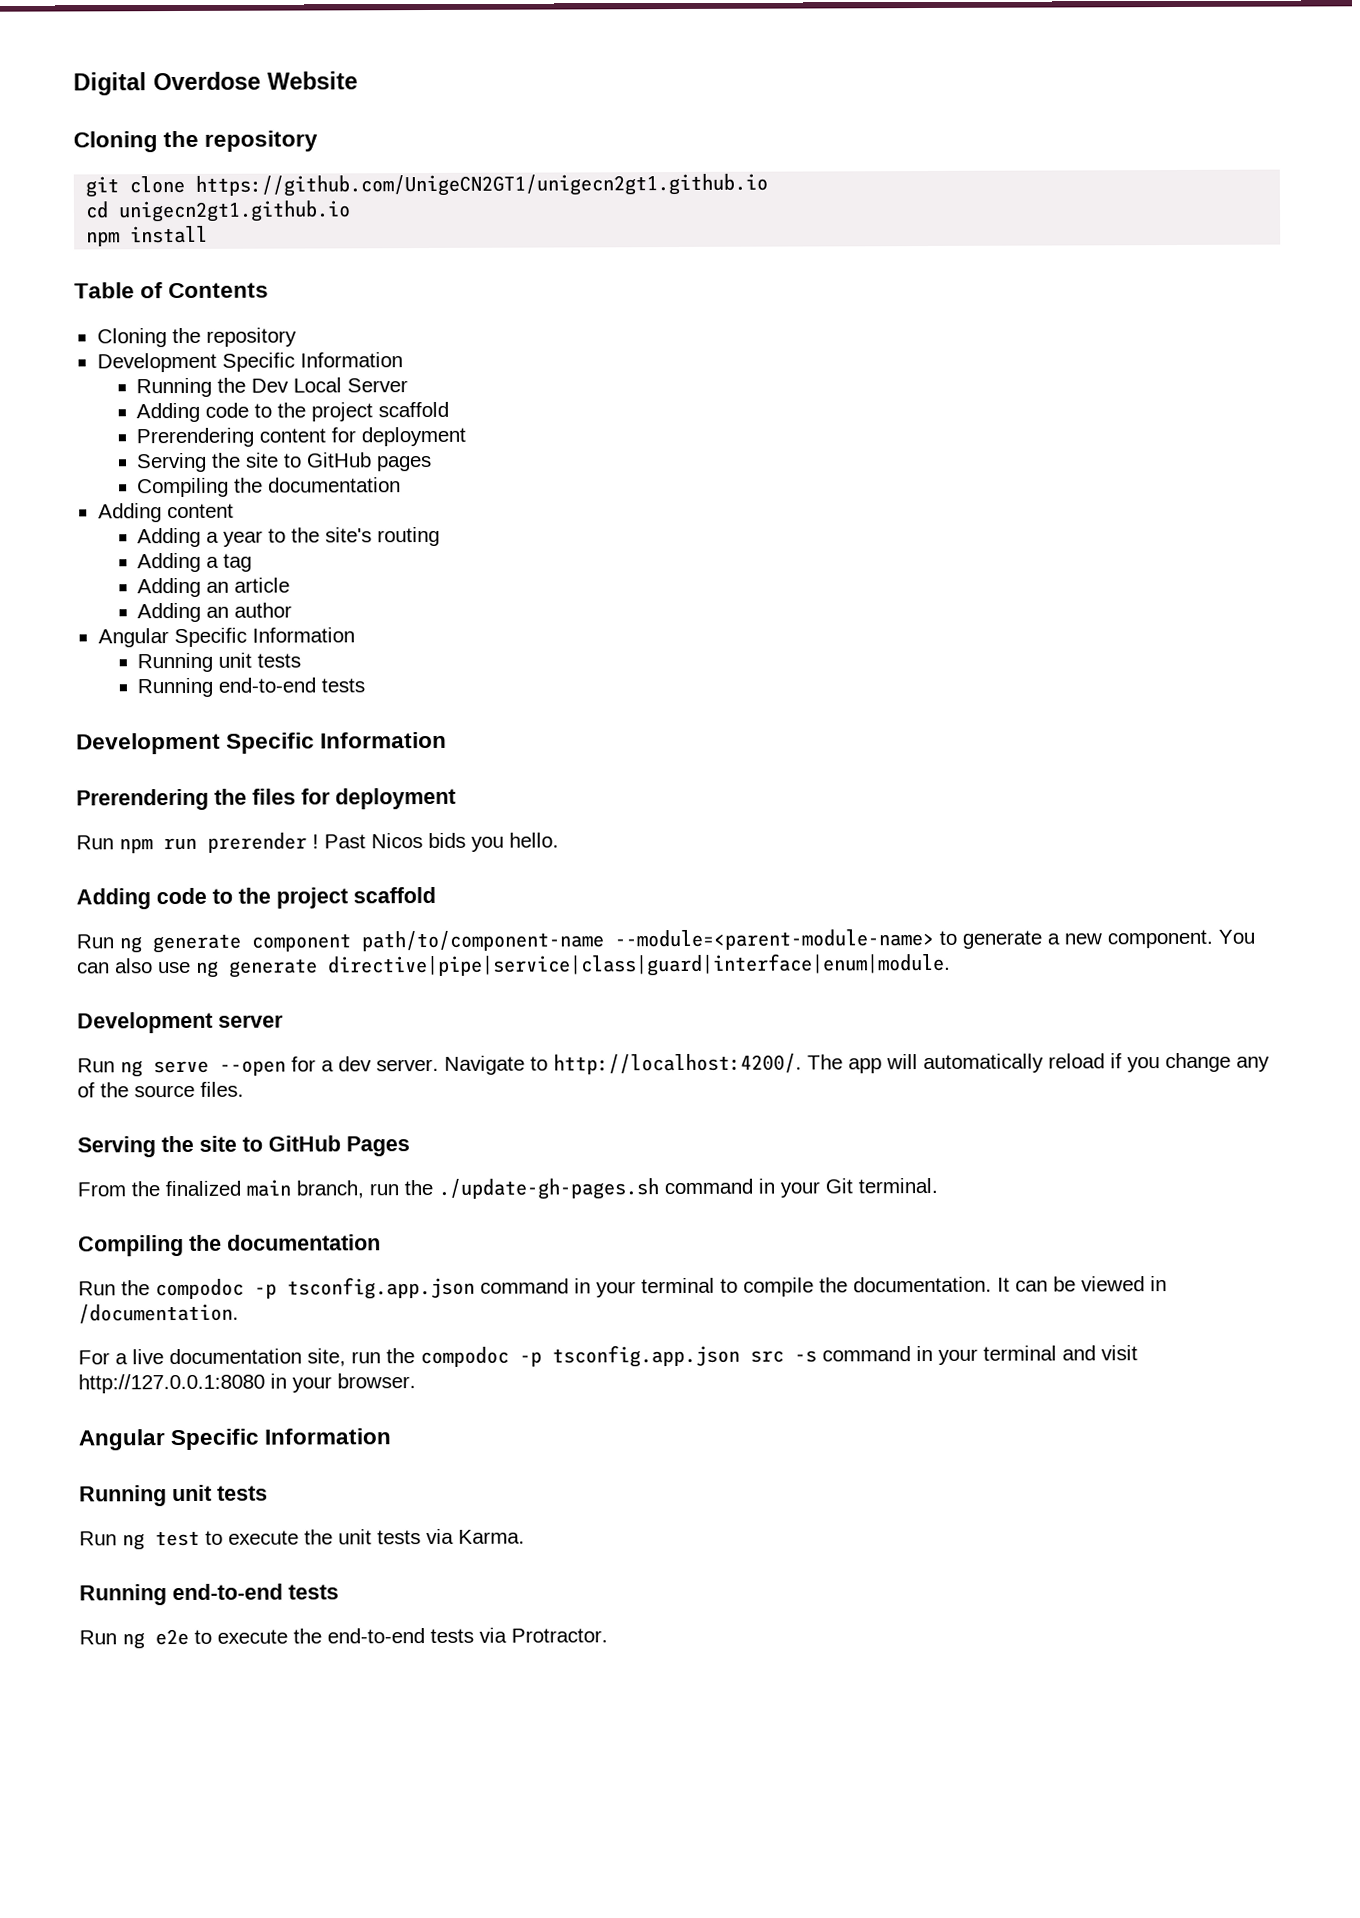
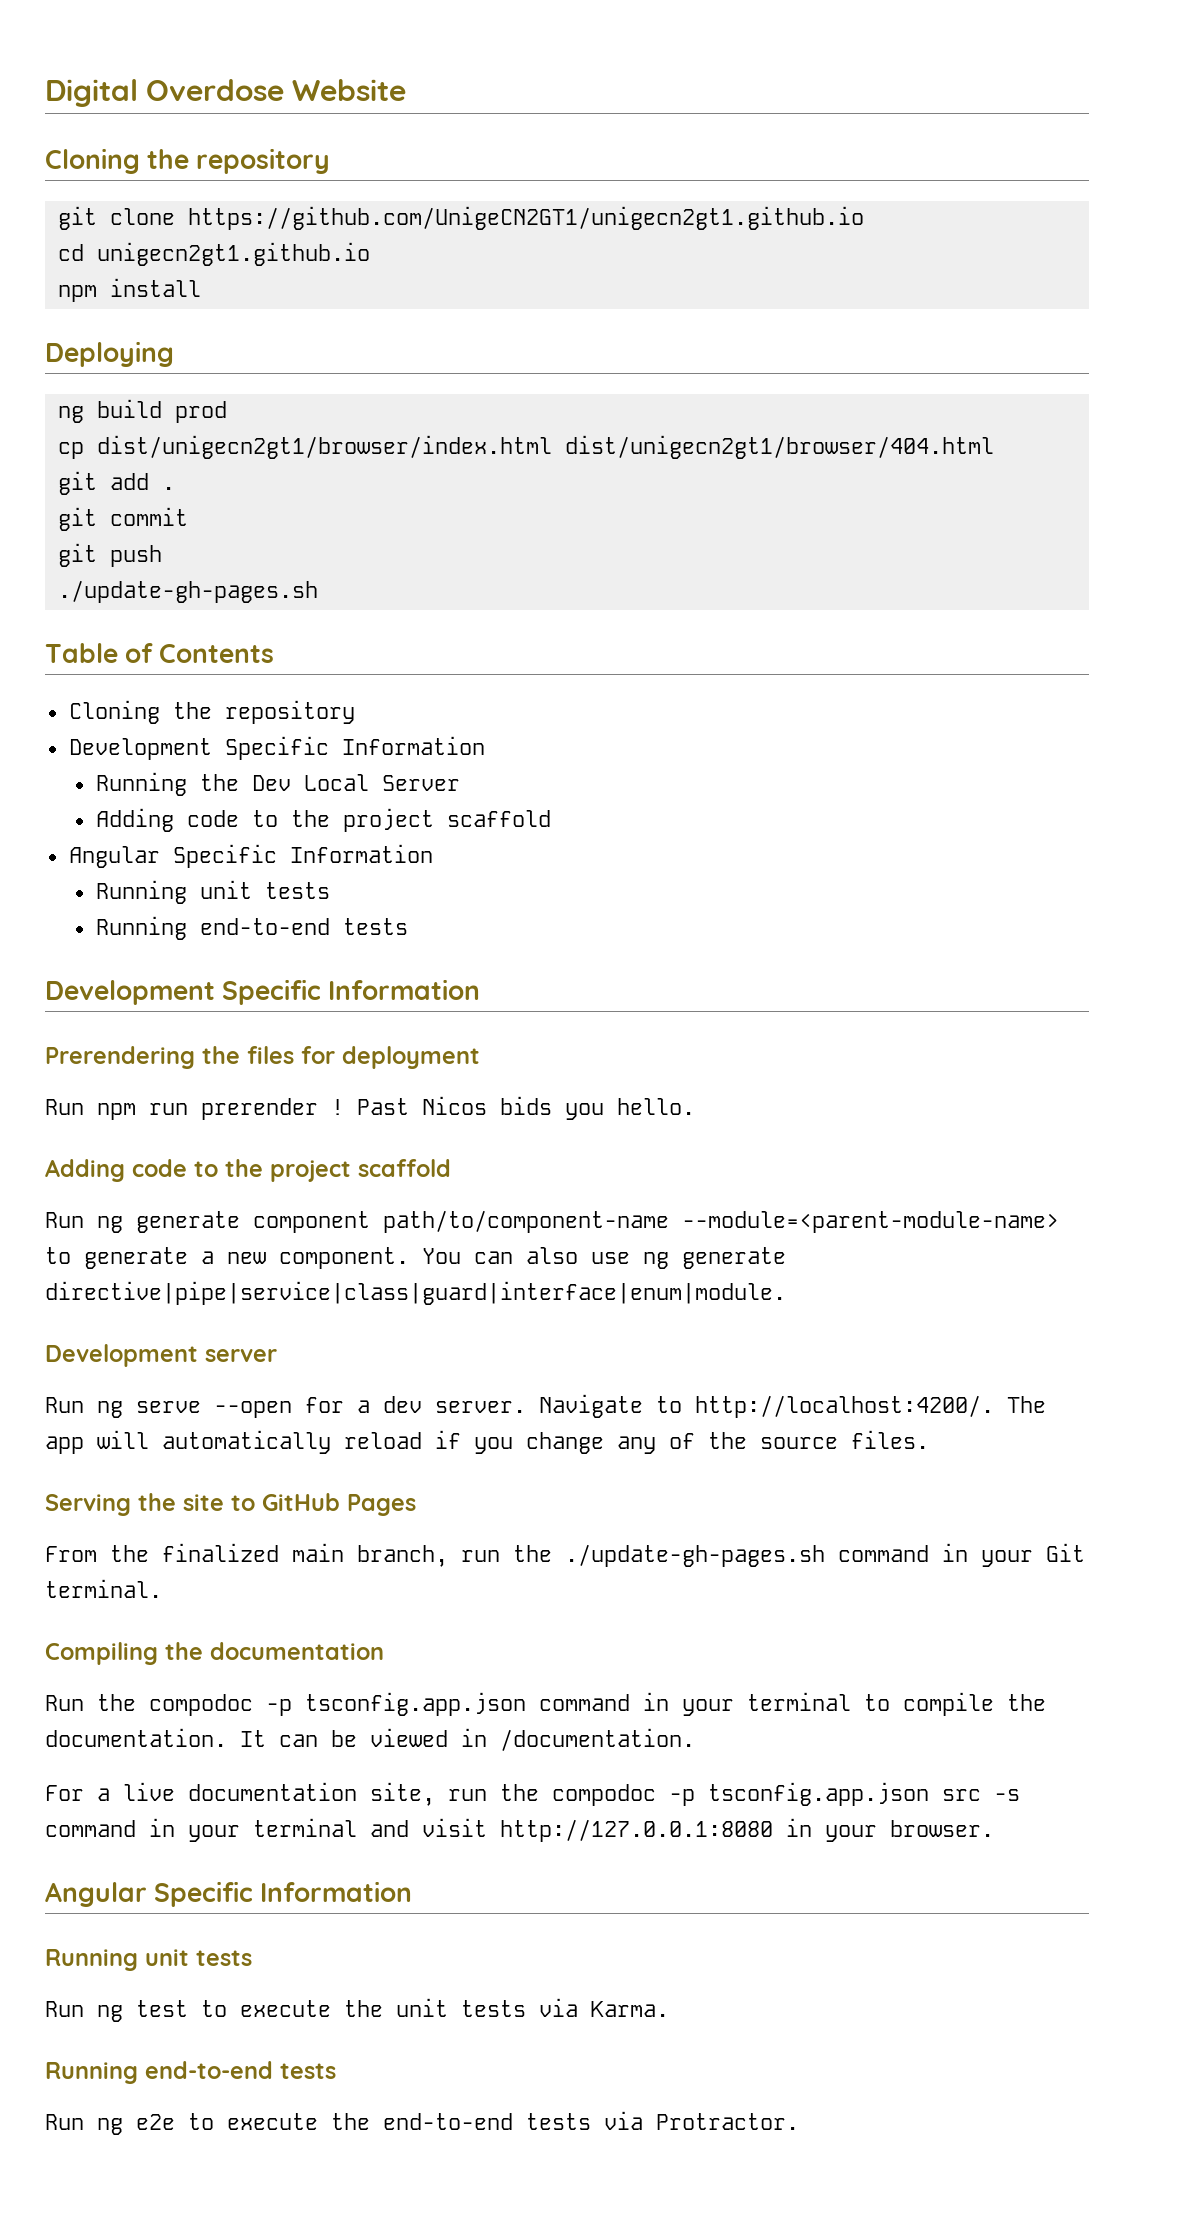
+ Deploying
+ ng build prod
+ cp dist/unigecn2gt1/browser/index.html dist/unigecn2gt1/browser/404.html
+ git add .
+ git commit
+ git push
+ ./update-gh-pages.sh
- Prerendering content for deployment
- Serving the site to GitHub pages
- Compiling the documentation
- Adding content
- Adding a year to the site's routing
- Adding a tag
- Adding an article
- Adding an author

